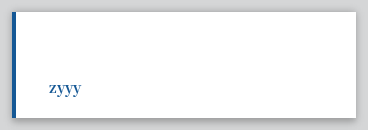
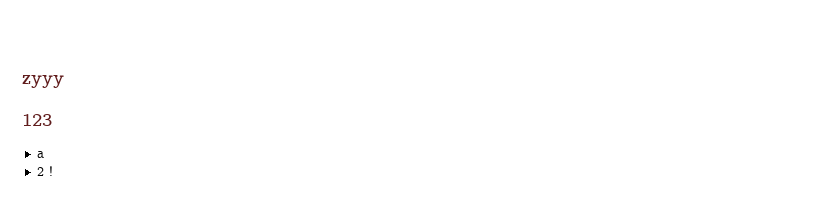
+ 123
+ a
+ 2 !

